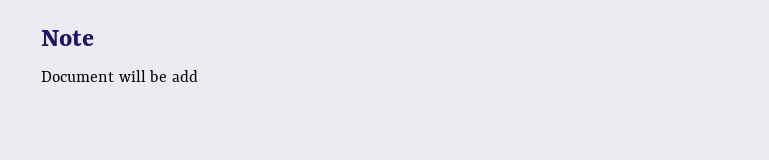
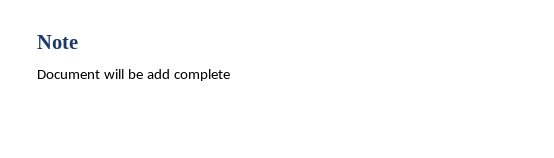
- Document will be add
+ Document will be add complete

